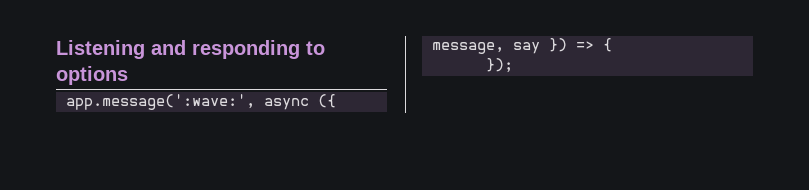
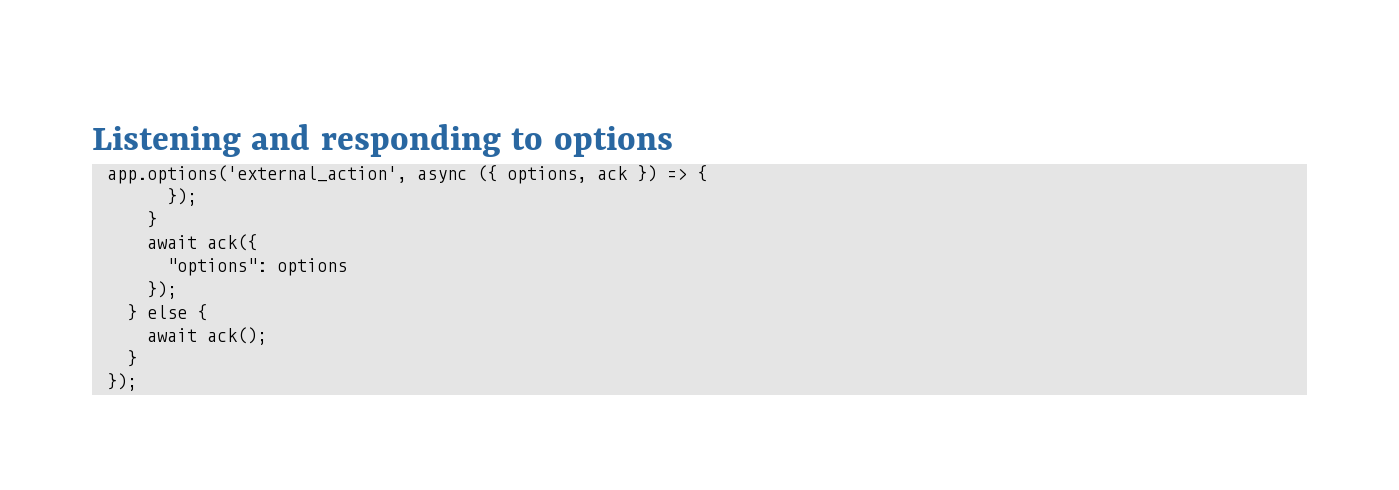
- app.message(':wave:', async ({ message, say }) => {
+ app.options('external_action', async ({ options, ack }) => {
+ });
+ }
+ await ack({
+ "options": options
+ });
+ } else {
+ await ack();
+ }

